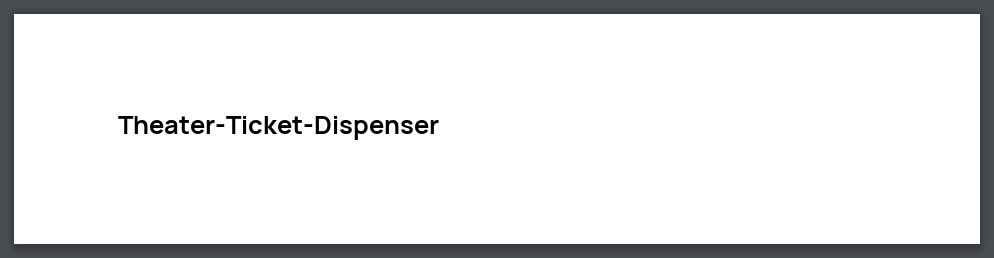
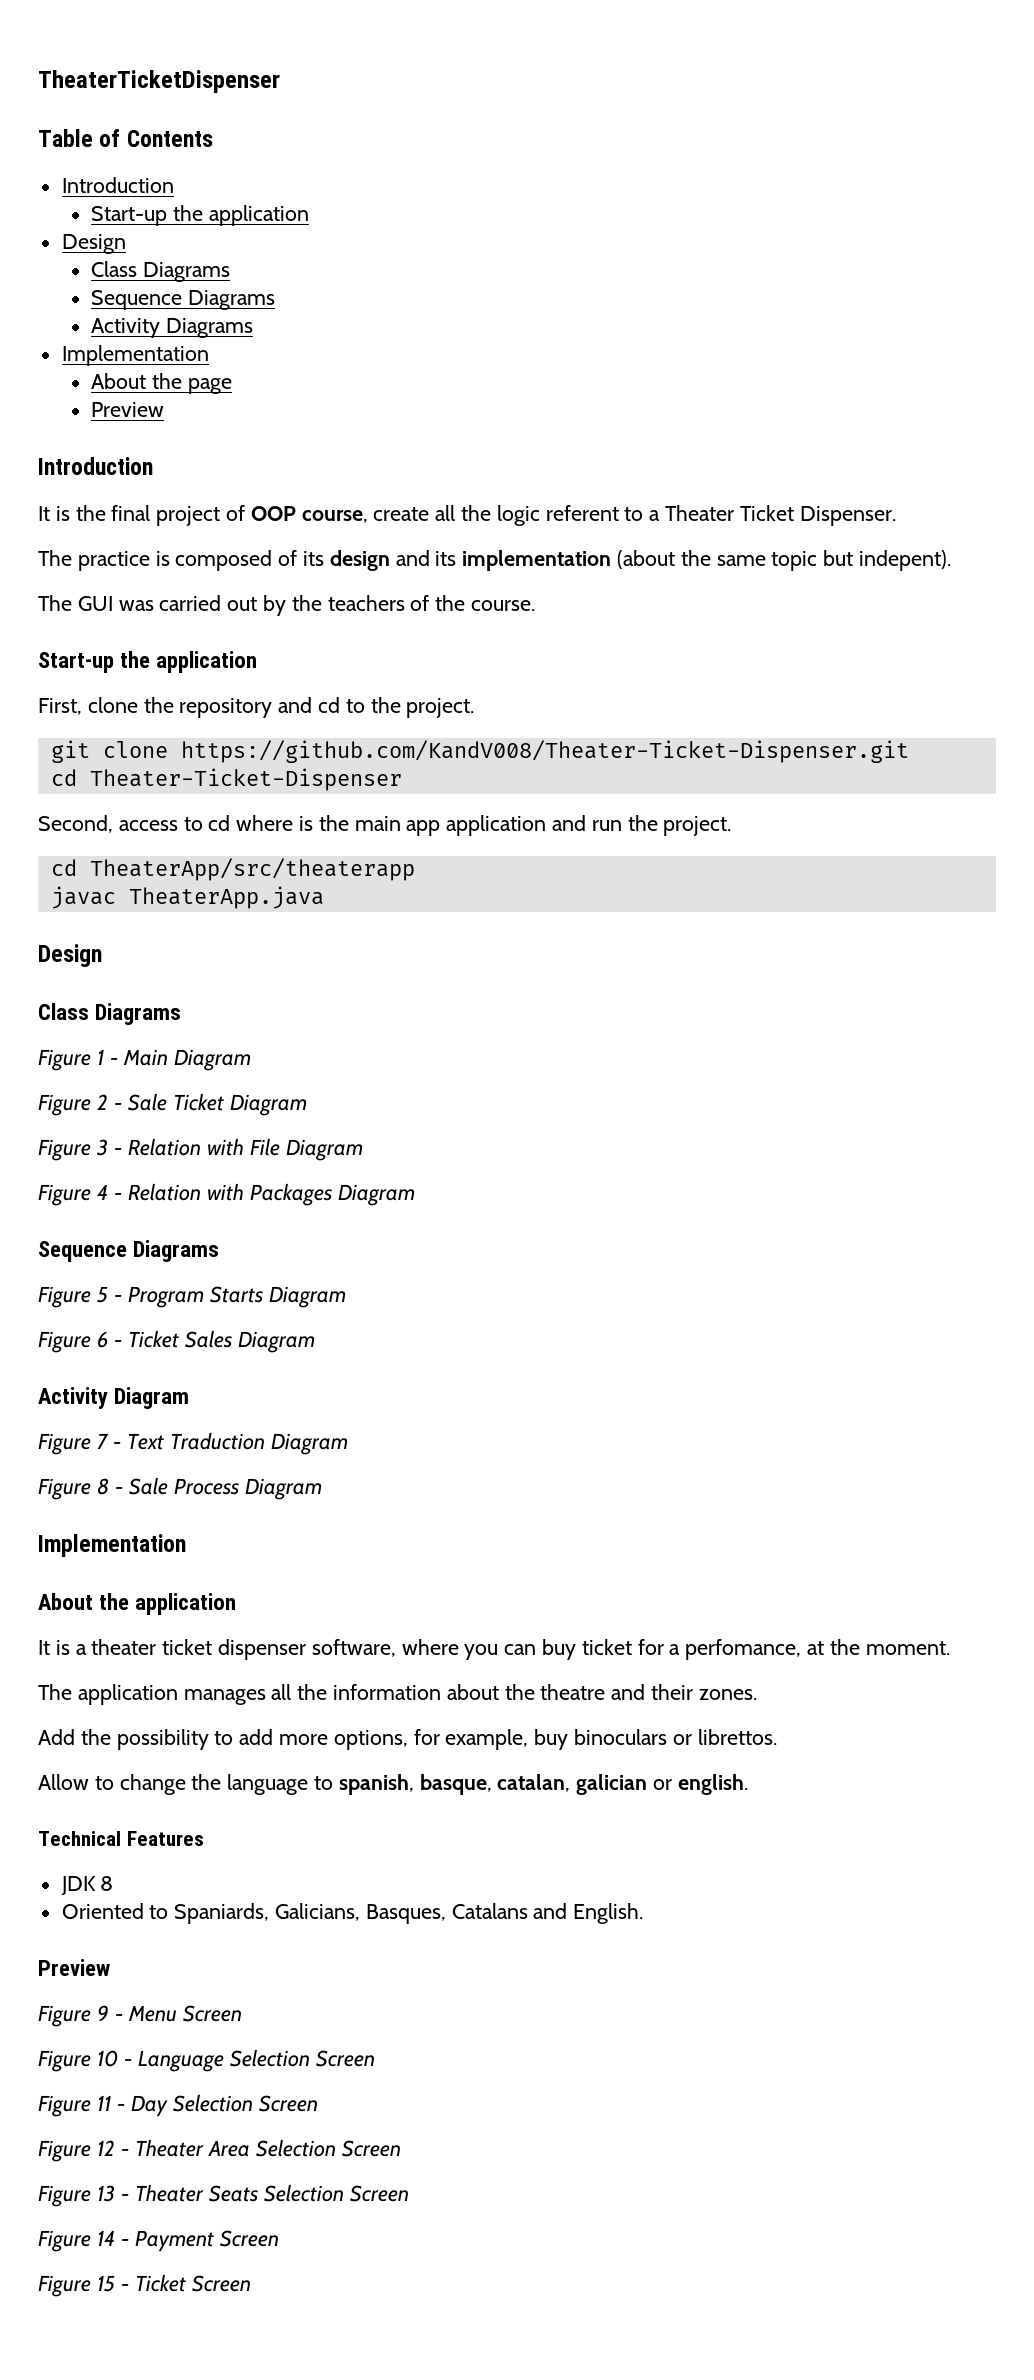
- Theater-Ticket-Dispenser
+ TheaterTicketDispenser
+ Table of Contents
+ Introduction
+ Start-up the application
+ Design
+ Class Diagrams
+ Sequence Diagrams
+ Activity Diagrams
+ Implementation
+ About the page
+ Preview
+ Introduction
+ It is the final project of OOP course, create all the logic referent to a Theater Ticket Dispenser.
+ The practice is composed of its design and its implementation (about the same topic but indepent).
+ The GUI was carried out by the teachers of the course.
+ Start-up the application
+ First, clone the repository and cd to the project.
+ git clone https://github.com/KandV008/Theater-Ticket-Dispenser.git
+ cd Theater-Ticket-Dispenser
+ Second, access to cd where is the main app application and run the project.
+ cd TheaterApp/src/theaterapp
+ javac TheaterApp.java
+ Design
+ Class Diagrams
+ Figure 1 - Main Diagram
+ Figure 2 - Sale Ticket Diagram
+ Figure 3 - Relation with File Diagram
+ Figure 4 - Relation with Packages Diagram
+ Sequence Diagrams
+ Figure 5 - Program Starts Diagram
+ Figure 6 - Ticket Sales Diagram
+ Activity Diagram
+ Figure 7 - Text Traduction Diagram
+ Figure 8 - Sale Process Diagram
+ Implementation
+ About the application
+ It is a theater ticket dispenser software, where you can buy ticket for a perfomance, at the moment.
+ The application manages all the information about the theatre and their zones.
+ Add the possibility to add more options, for example, buy binoculars or librettos.
+ Allow to change the language to spanish, basque, catalan, galician or english.
+ Technical Features
+ JDK 8
+ Oriented to Spaniards, Galicians, Basques, Catalans and English.
+ Preview
+ Figure 9 - Menu Screen
+ Figure 10 - Language Selection Screen
+ Figure 11 - Day Selection Screen
+ Figure 12 - Theater Area Selection Screen
+ Figure 13 - Theater Seats Selection Screen
+ Figure 14 - Payment Screen
+ Figure 15 - Ticket Screen

